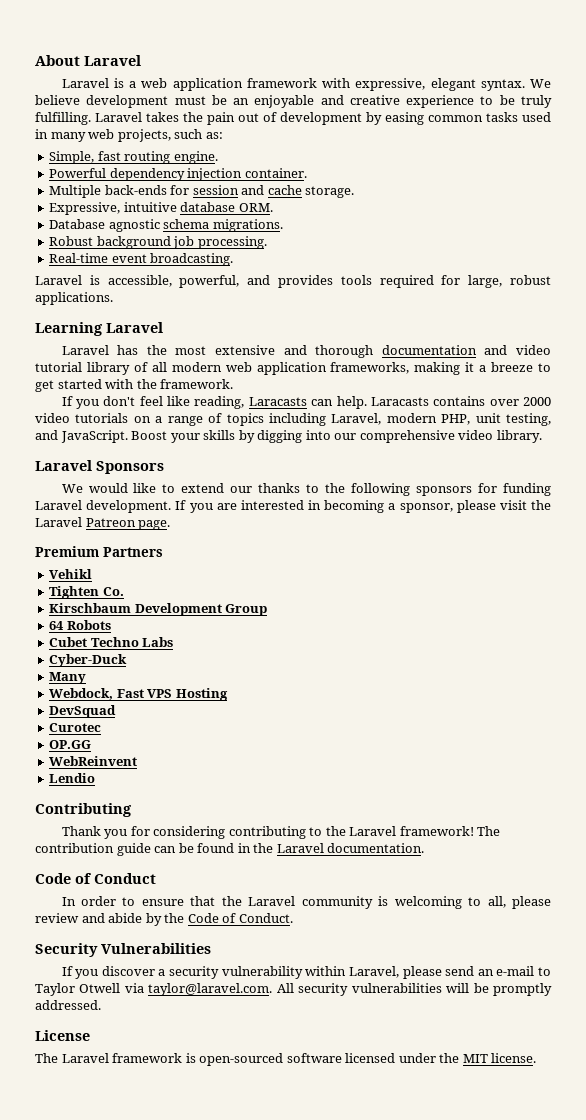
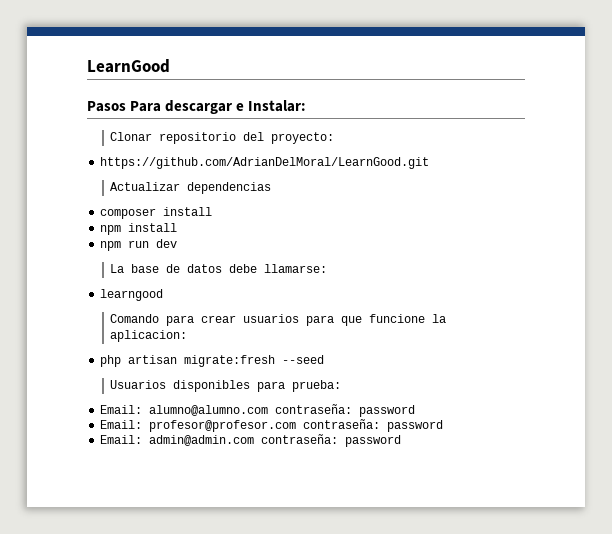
- About Laravel
- Laravel is a web application framework with expressive, elegant syntax. We believe development must be an enjoyable and creative experience to be truly fulfilling. Laravel takes the pain out of development by easing common tasks used in many web projects, such as:
- Simple, fast routing engine.
- Powerful dependency injection container.
- Multiple back-ends for session and cache storage.
- Expressive, intuitive database ORM.
- Database agnostic schema migrations.
- Robust background job processing.
- Real-time event broadcasting.
- Laravel is accessible, powerful, and provides tools required for large, robust applications.
- Learning Laravel
- Laravel has the most extensive and thorough documentation and video tutorial library of all modern web application frameworks, making it a breeze to get started with the framework.
- If you don't feel like reading, Laracasts can help. Laracasts contains over 2000 video tutorials on a range of topics including Laravel, modern PHP, unit testing, and JavaScript. Boost your skills by digging into our comprehensive video library.
- Laravel Sponsors
- We would like to extend our thanks to the following sponsors for funding Laravel development. If you are interested in becoming a sponsor, please visit the Laravel Patreon page.
- Premium Partners
- Vehikl
- Tighten Co.
- Kirschbaum Development Group
- 64 Robots
- Cubet Techno Labs
- Cyber-Duck
- Many
- Webdock, Fast VPS Hosting
- DevSquad
- Curotec
- OP.GG
- WebReinvent
- Lendio
- Contributing
- Thank you for considering contributing to the Laravel framework! The contribution guide can be found in the Laravel documentation.
- Code of Conduct
- In order to ensure that the Laravel community is welcoming to all, please review and abide by the Code of Conduct.
- Security Vulnerabilities
- If you discover a security vulnerability within Laravel, please send an e-mail to Taylor Otwell via taylor@laravel.com. All security vulnerabilities will be promptly addressed.
- License
- The Laravel framework is open-sourced software licensed under the MIT license.
+ LearnGood
+ Pasos Para descargar e Instalar:
+ Clonar repositorio del proyecto:
+ https://github.com/AdrianDelMoral/LearnGood.git
+ Actualizar dependencias
+ composer install
+ npm install
+ npm run dev
+ La base de datos debe llamarse:
+ learngood
+ Comando para crear usuarios para que funcione la aplicacion:
+ php artisan migrate:fresh --seed
+ Usuarios disponibles para prueba:
+ Email: alumno@alumno.com contraseña: password
+ Email: profesor@profesor.com contraseña: password
+ Email: admin@admin.com contraseña: password

